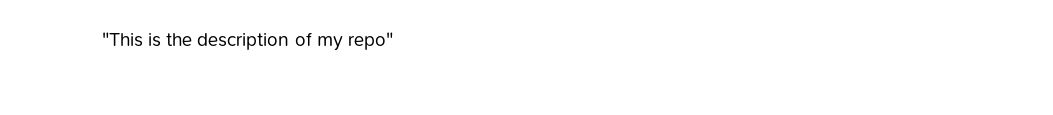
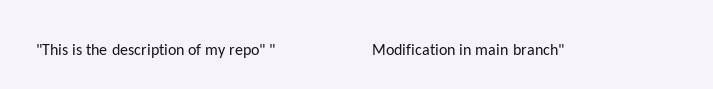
- "This is the description of my repo"
+ "This is the description of my repo" " Modification in main branch"

